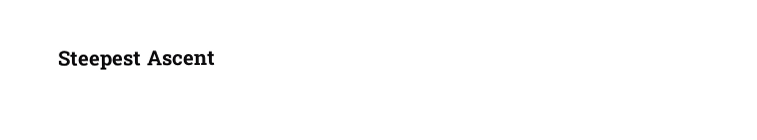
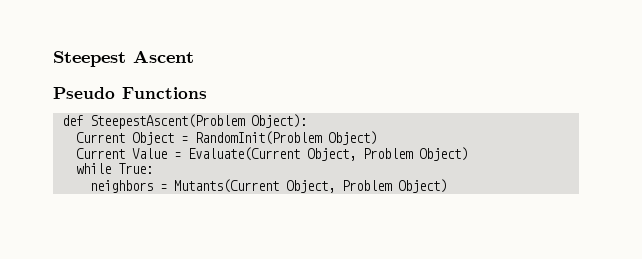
+ Pseudo Functions
+ def SteepestAscent(Problem Object):
+ Current Object = RandomInit(Problem Object)
+ Current Value = Evaluate(Current Object, Problem Object)
+ while True:
+ neighbors = Mutants(Current Object, Problem Object)

